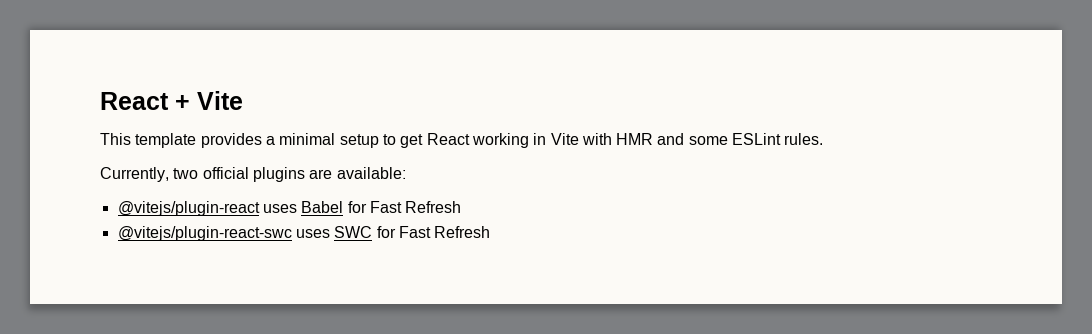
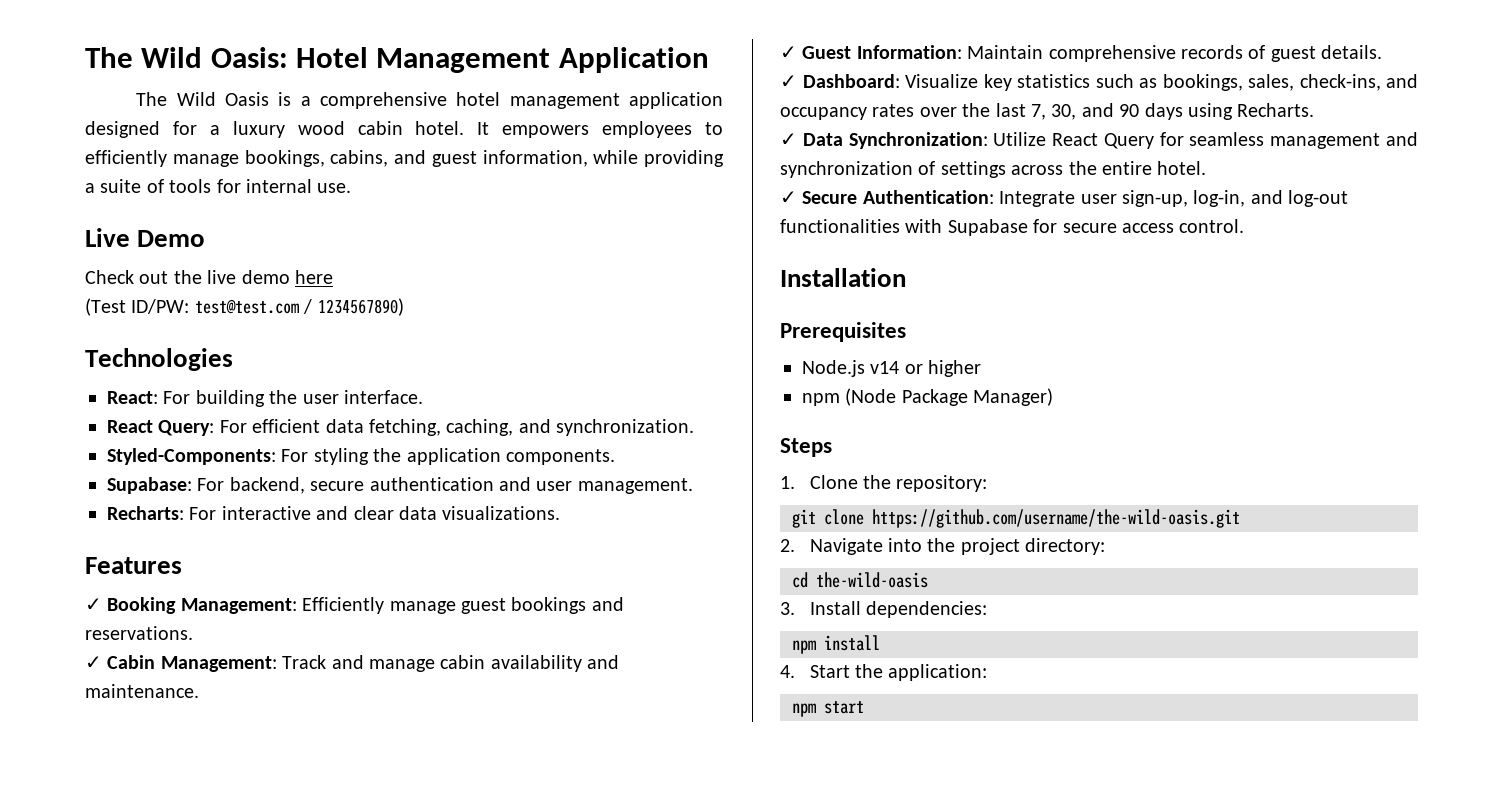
- React + Vite
- This template provides a minimal setup to get React working in Vite with HMR and some ESLint rules.
- Currently, two official plugins are available:
- @vitejs/plugin-react uses Babel for Fast Refresh
- @vitejs/plugin-react-swc uses SWC for Fast Refresh
+ The Wild Oasis: Hotel Management Application
+ The Wild Oasis is a comprehensive hotel management application designed for a luxury wood cabin hotel. It empowers employees to efficiently manage bookings, cabins, and guest information, while providing a suite of tools for internal use.
+ Live Demo
+ Check out the live demo here
+ (Test ID/PW: test@test.com / 1234567890)
+ Technologies
+ React: For building the user interface.
+ React Query: For efficient data fetching, caching, and synchronization.
+ Styled-Components: For styling the application components.
+ Supabase: For backend, secure authentication and user management.
+ Recharts: For interactive and clear data visualizations.
+ Features
+ ✓ Booking Management: Efficiently manage guest bookings and reservations.
+ ✓ Cabin Management: Track and manage cabin availability and maintenance.
+ ✓ Guest Information: Maintain comprehensive records of guest details.
+ ✓ Dashboard: Visualize key statistics such as bookings, sales, check-ins, and occupancy rates over the last 7, 30, and 90 days using Recharts.
+ ✓ Data Synchronization: Utilize React Query for seamless management and synchronization of settings across the entire hotel.
+ ✓ Secure Authentication: Integrate user sign-up, log-in, and log-out functionalities with Supabase for secure access control.
+ Installation
+ Prerequisites
+ Node.js v14 or higher
+ npm (Node Package Manager)
+ Steps
+ 1. Clone the repository:
+ git clone https://github.com/username/the-wild-oasis.git
+ 2. Navigate into the project directory:
+ cd the-wild-oasis
+ 3. Install dependencies:
+ npm install
+ 4. Start the application:
+ npm start

